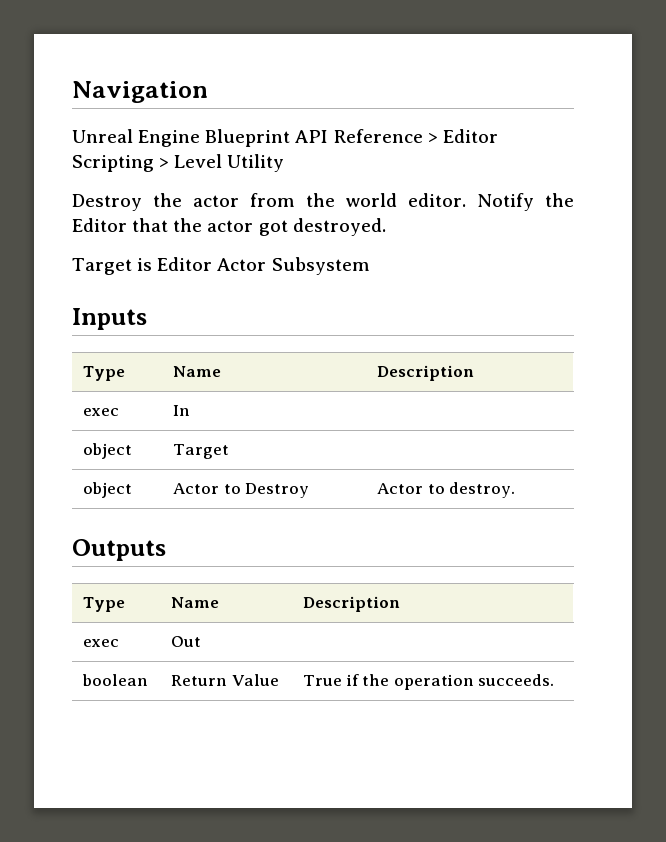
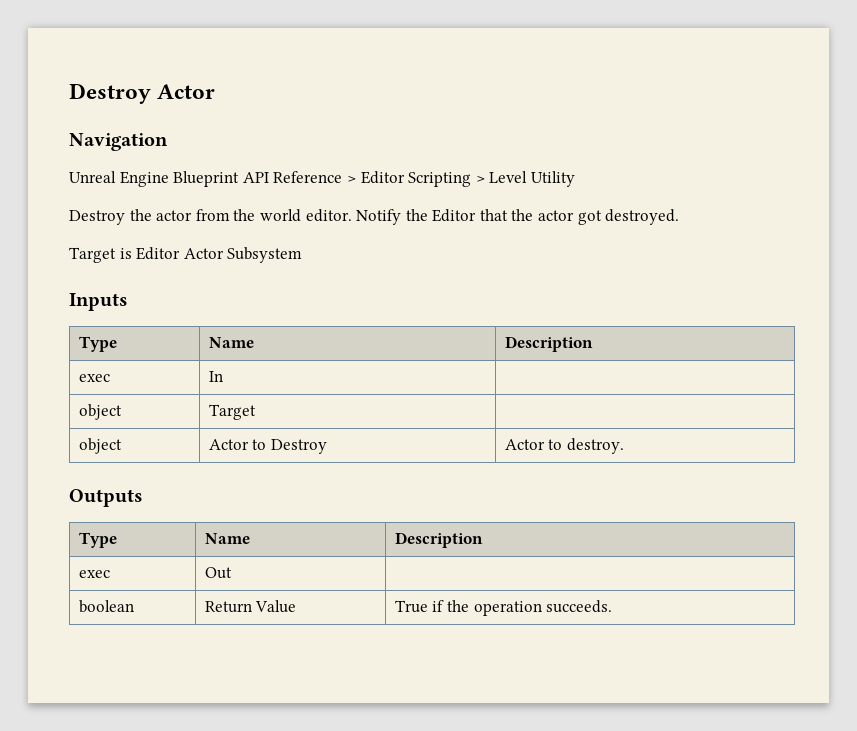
+ Destroy Actor

